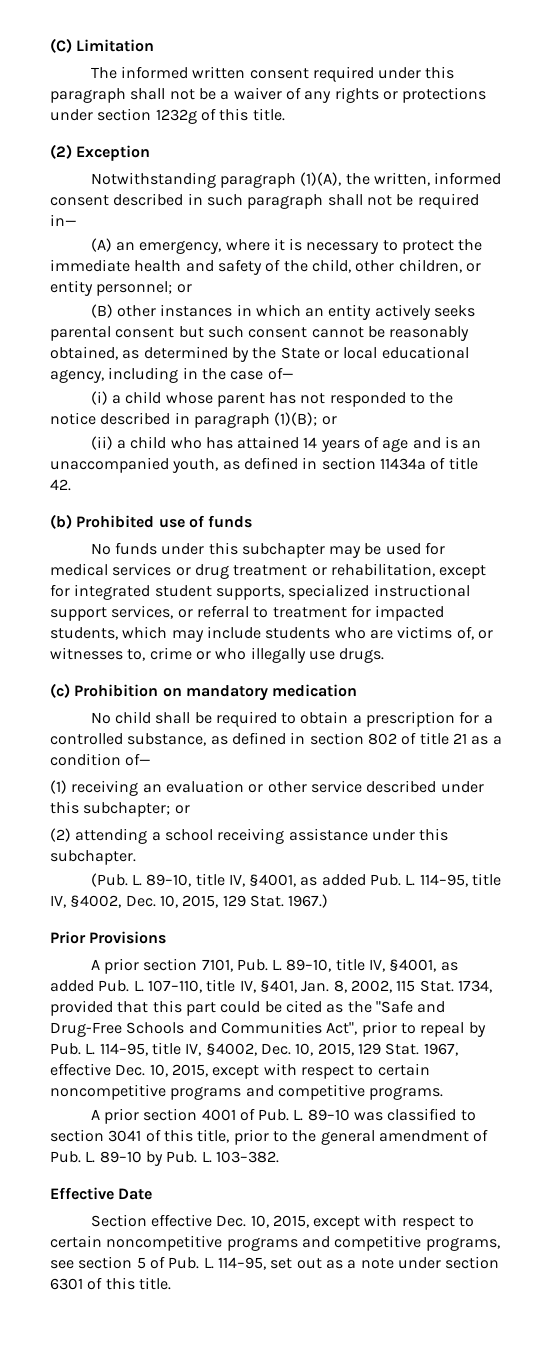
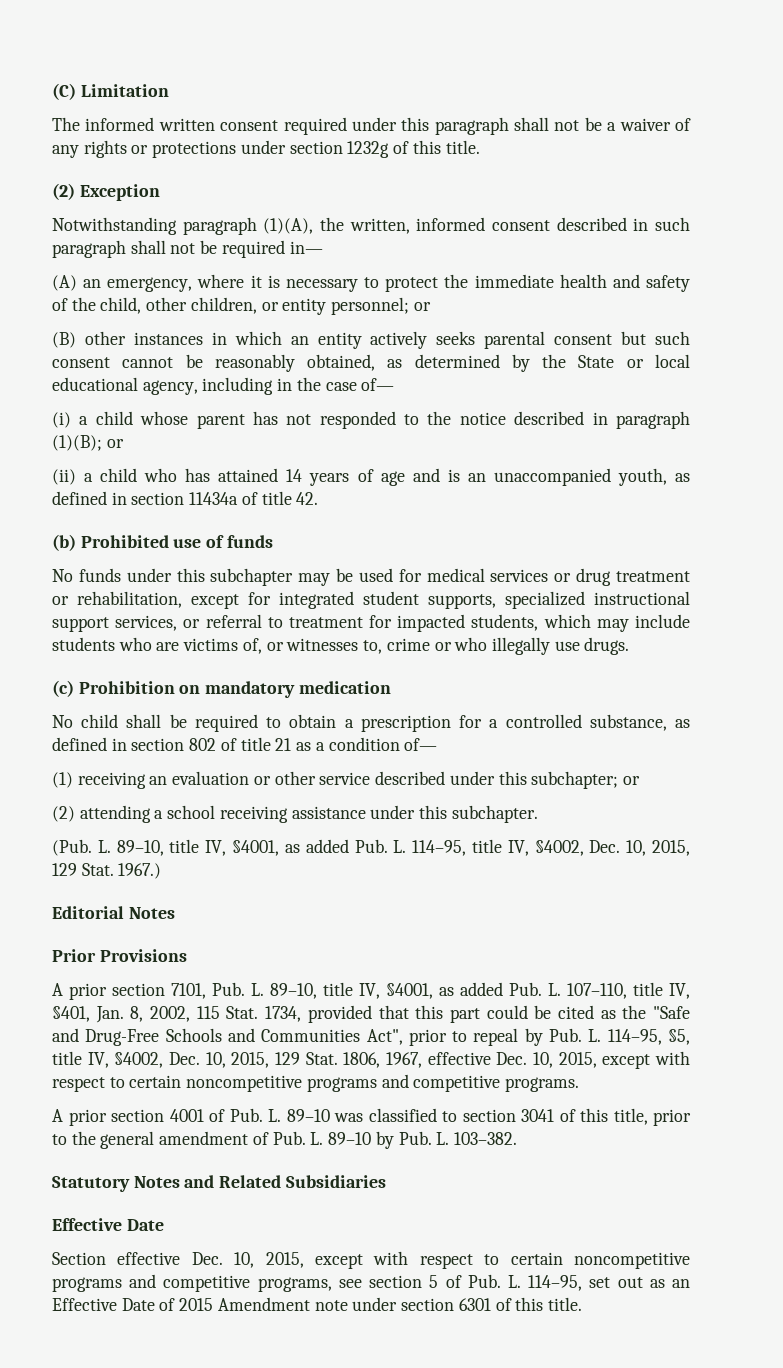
+ Editorial Notes
- 1734, provided that this part could be cited as the "Safe and Drug-Free Schools and Communities Act", prior to repeal by Pub. L. 114–95, title IV, §4002, Dec. 10, 2015, 129 Stat. 1967, effective Dec. 10, 2015, except with respect to certain noncompetitive programs and competitive programs.
+ 1734, provided that this part could be cited as the "Safe and Drug-Free Schools and Communities Act", prior to repeal by Pub. L. 114–95, §5, title IV, §4002, Dec. 10, 2015, 129 Stat. 1806, 1967, effective Dec. 10, 2015, except with respect to certain noncompetitive programs and competitive programs.
+ Statutory Notes and Related Subsidiaries
- Section effective Dec. 10, 2015, except with respect to certain noncompetitive programs and competitive programs, see section 5 of Pub. L. 114–95, set out as a note under section 6301 of this title.
+ Section effective Dec. 10, 2015, except with respect to certain noncompetitive programs and competitive programs, see section 5 of Pub. L. 114–95, set out as an Effective Date of 2015 Amendment note under section 6301 of this title.

